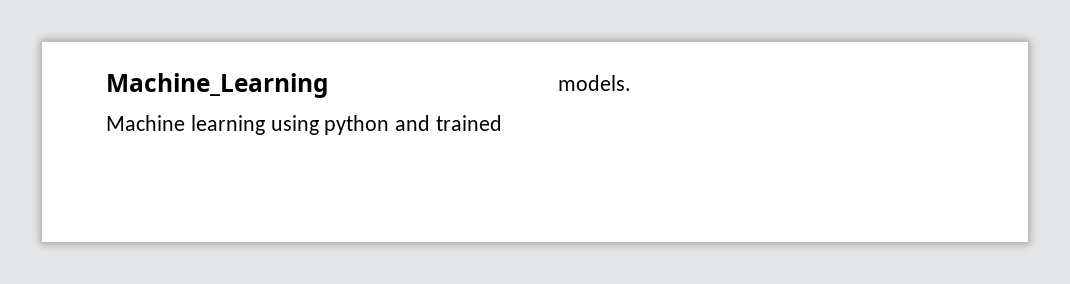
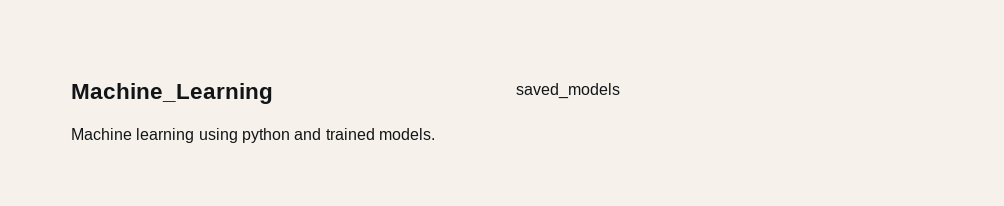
- Machine learning using python and trained models.
+ Machine learning using python and trained models. saved_models

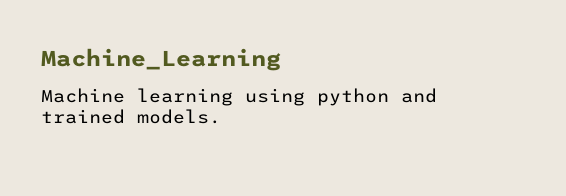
- Machine learning using python and trained models. saved_models
+ Machine learning using python and trained models.

